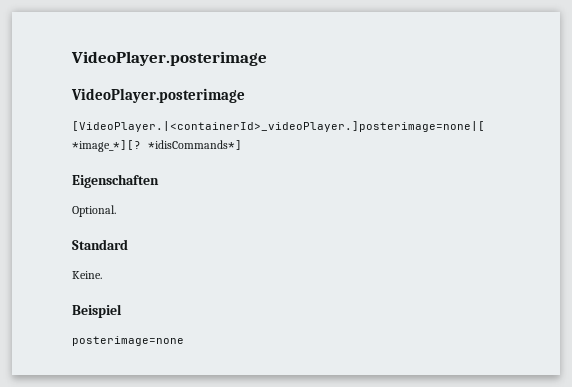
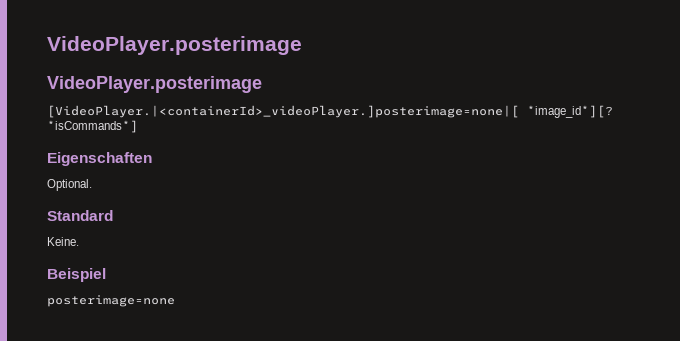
- [VideoPlayer.|<containerId>_videoPlayer.]posterimage=none|[ *image_*][? *idisCommands*]
+ [VideoPlayer.|<containerId>_videoPlayer.]posterimage=none|[ *image_id*][? *isCommands*]

